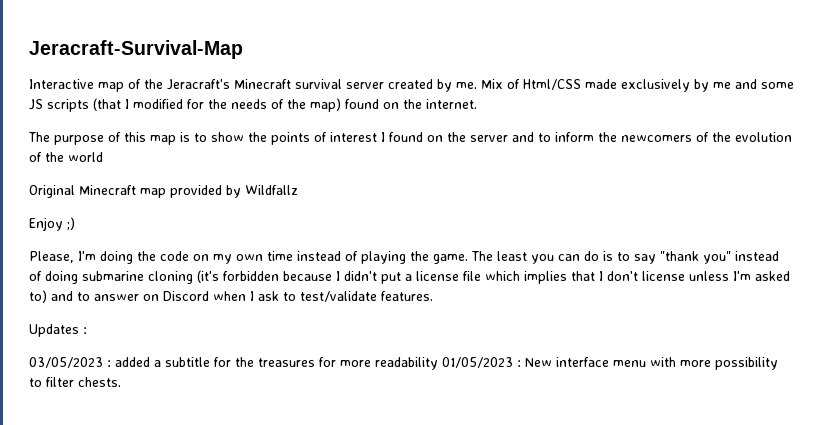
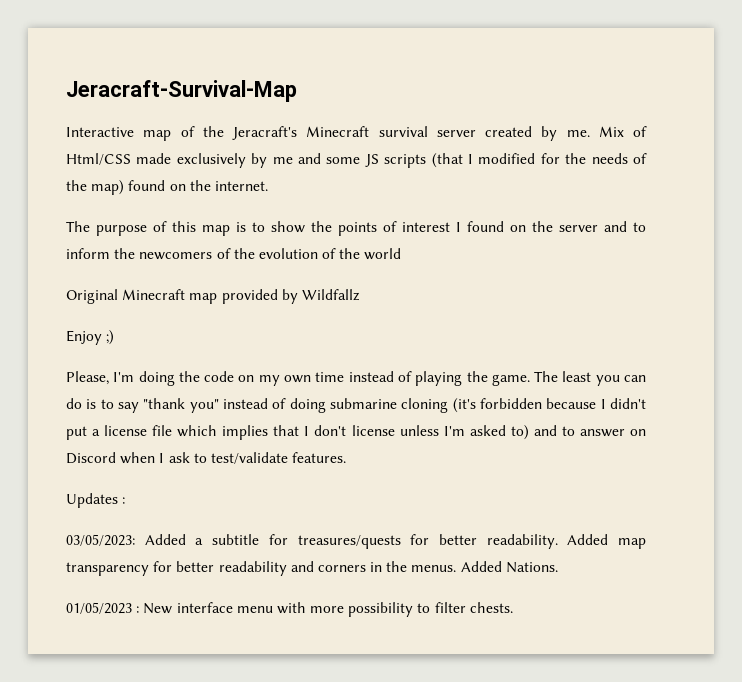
- 03/05/2023 : added a subtitle for the treasures for more readability 01/05/2023 : New interface menu with more possibility to filter chests.
+ 03/05/2023: Added a subtitle for treasures/quests for better readability. Added map transparency for better readability and corners in the menus. Added Nations.
+ 01/05/2023 : New interface menu with more possibility to filter chests.

